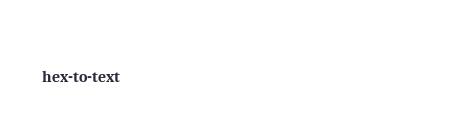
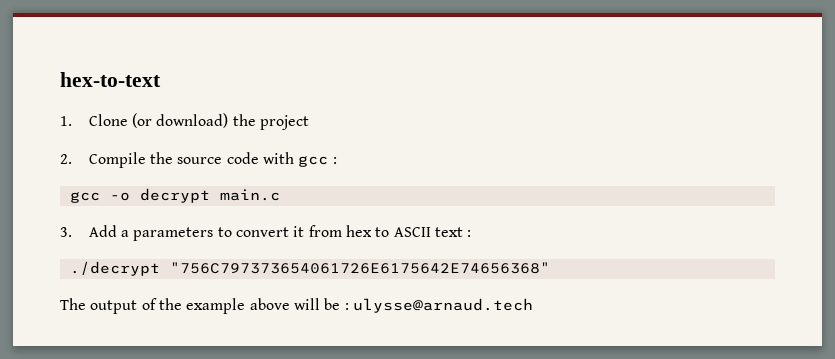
+ 1. Clone (or download) the project
+ 2. Compile the source code with gcc :
+ gcc -o decrypt main.c
+ 3. Add a parameters to convert it from hex to ASCII text :
+ ./decrypt "756C797373654061726E6175642E74656368"
+ The output of the example above will be : ulysse@arnaud.tech

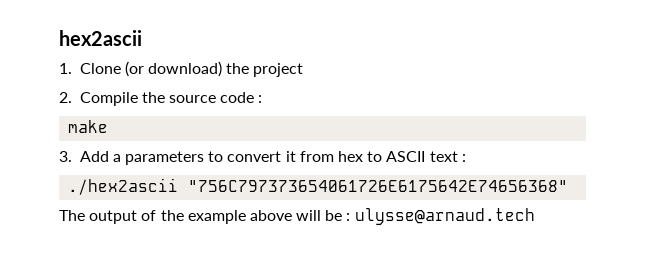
- hex-to-text
+ hex2ascii
- 2. Compile the source code with gcc :
- gcc -o decrypt main.c
+ 2. Compile the source code :
+ make
- ./decrypt "756C797373654061726E6175642E74656368"
+ ./hex2ascii "756C797373654061726E6175642E74656368"

